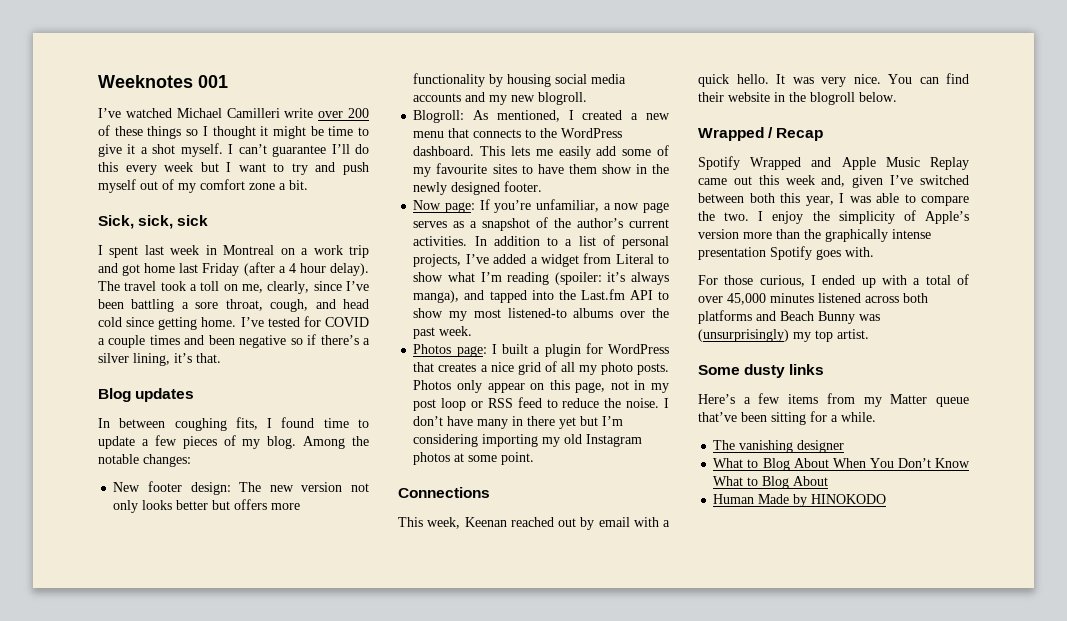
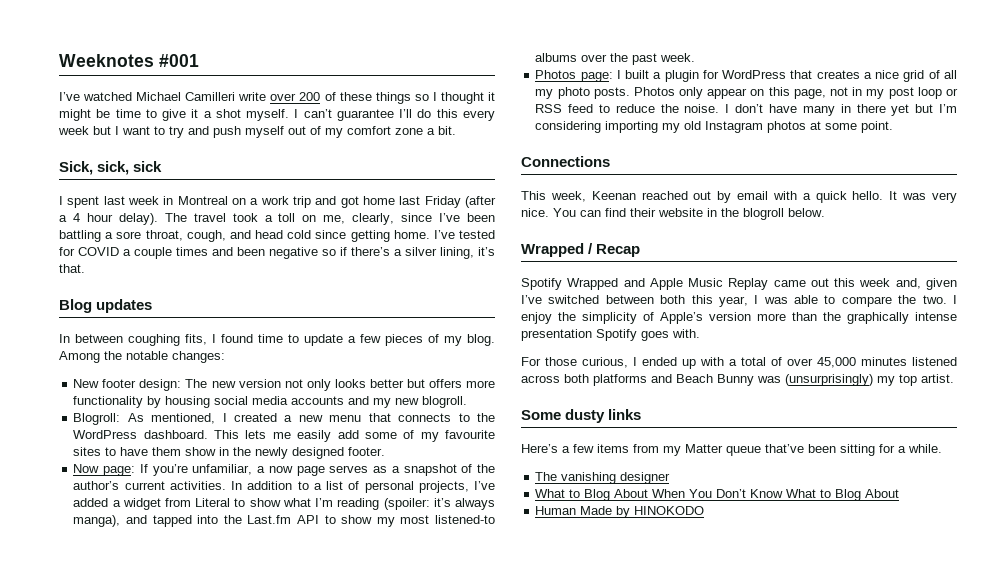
- Weeknotes 001
+ Weeknotes #001

